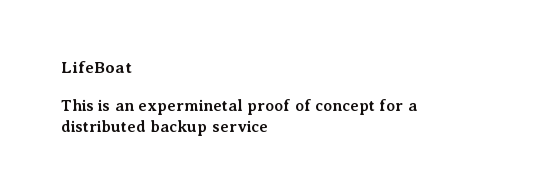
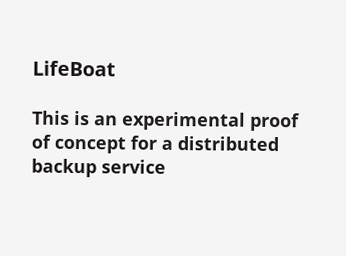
- This is an experminetal proof of concept for a distributed backup service
+ This is an experimental proof of concept for a distributed backup service

